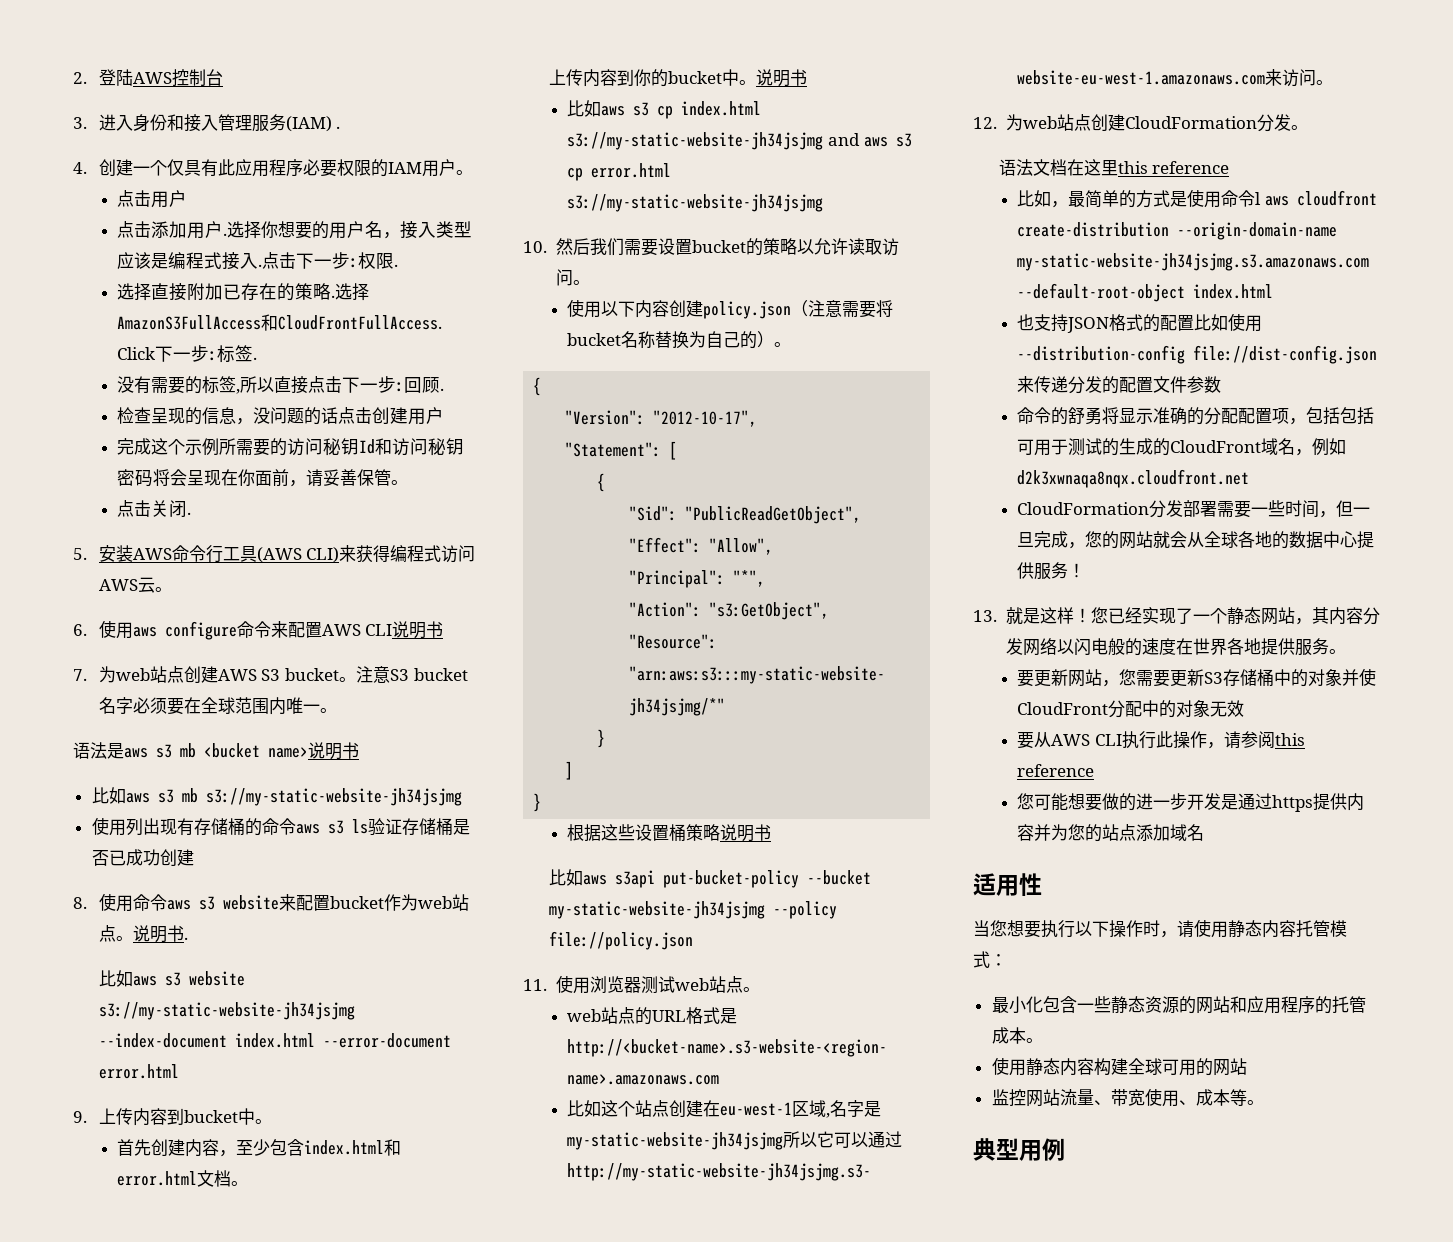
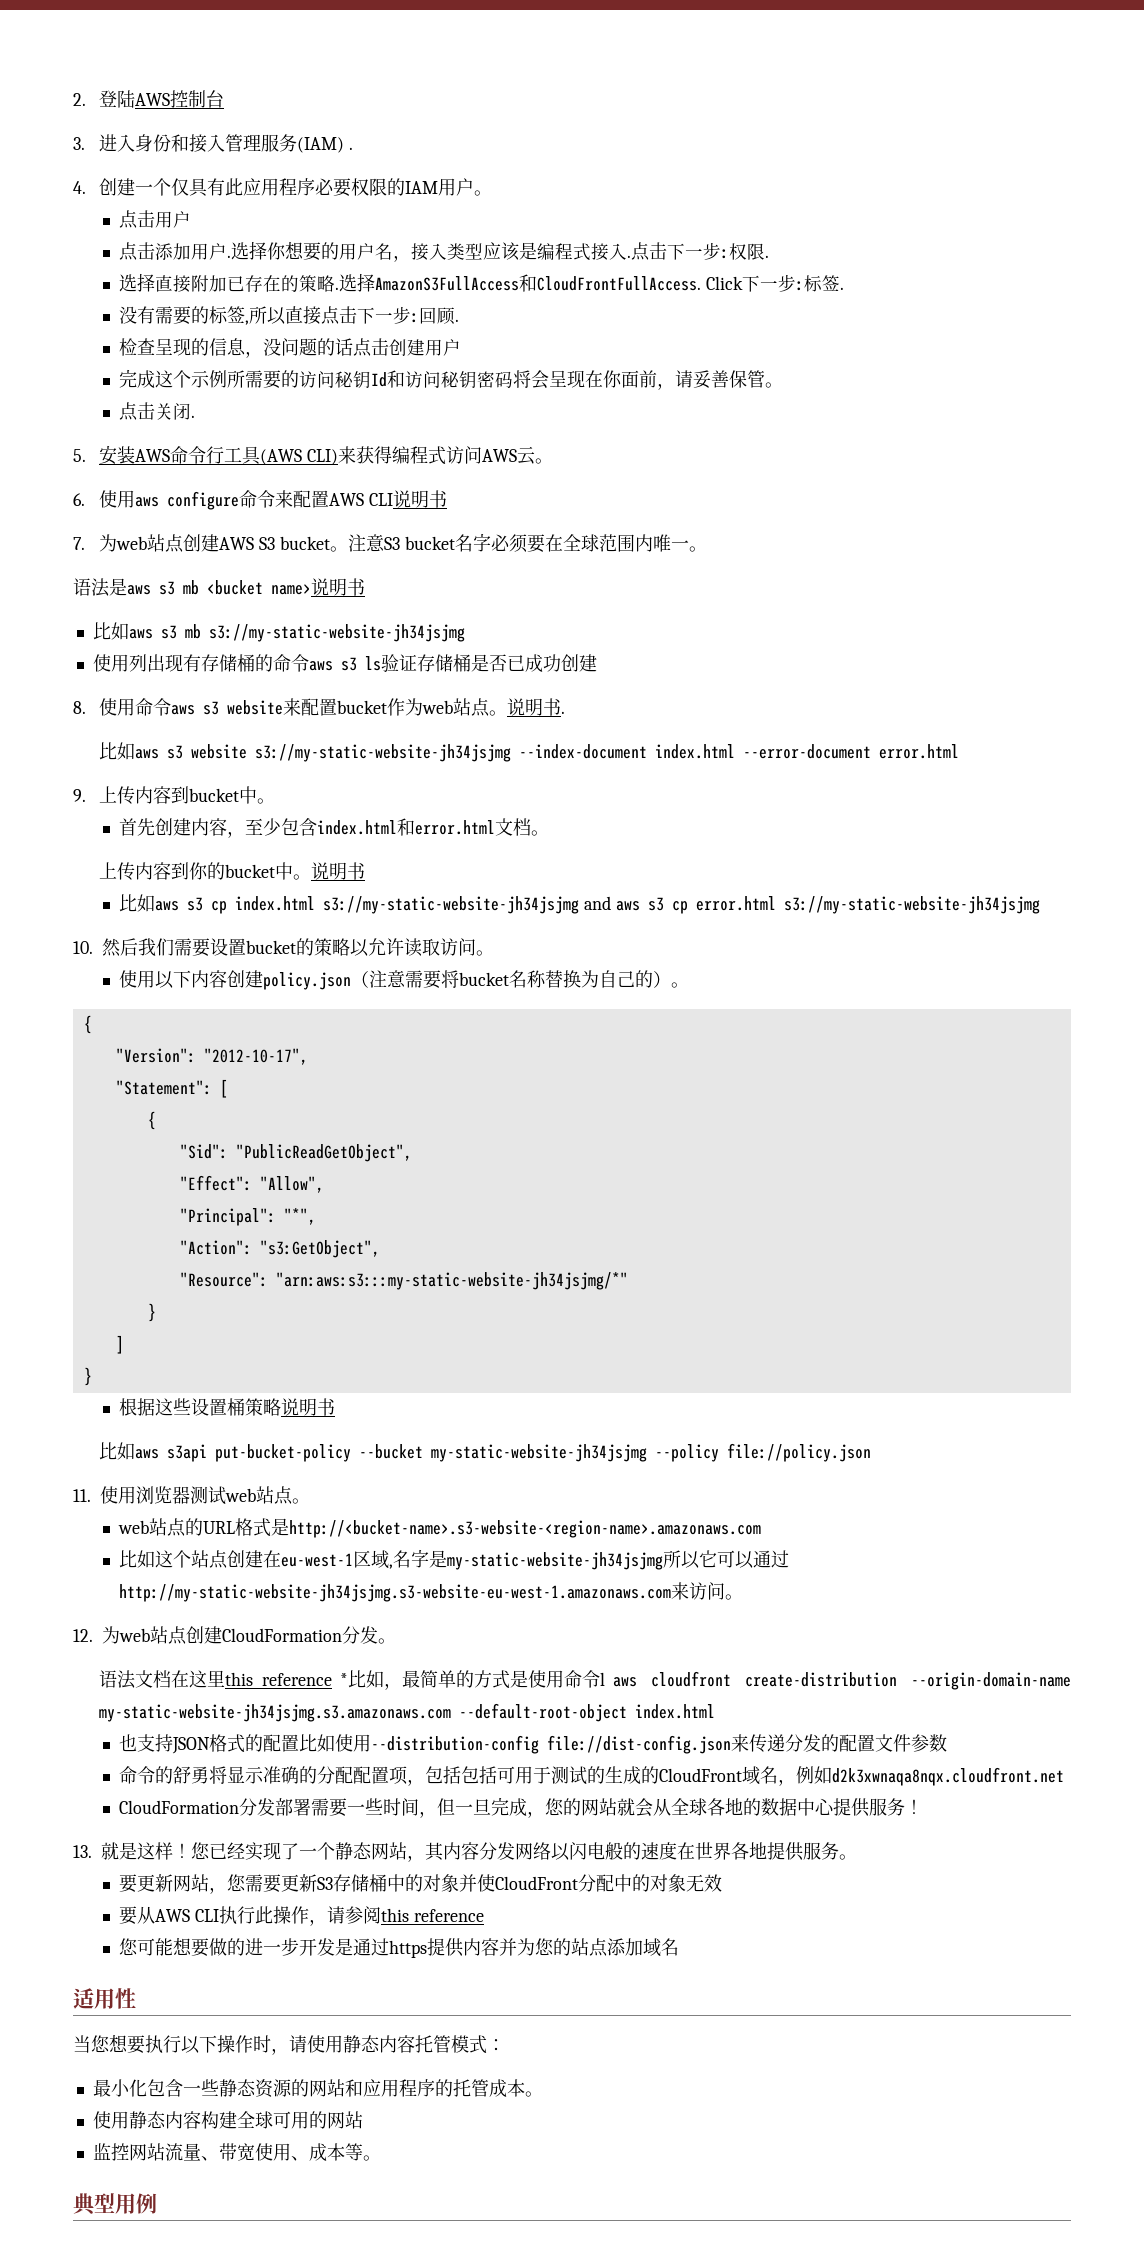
- 语法文档在这里this reference
- 比如，最简单的方式是使用命令l aws cloudfront create-distribution --origin-domain-name my-static-website-jh34jsjmg.s3.amazonaws.com --default-root-object index.html
+ 语法文档在这里this reference *比如，最简单的方式是使用命令l aws cloudfront create-distribution --origin-domain-name my-static-website-jh34jsjmg.s3.amazonaws.com --default-root-object index.html

